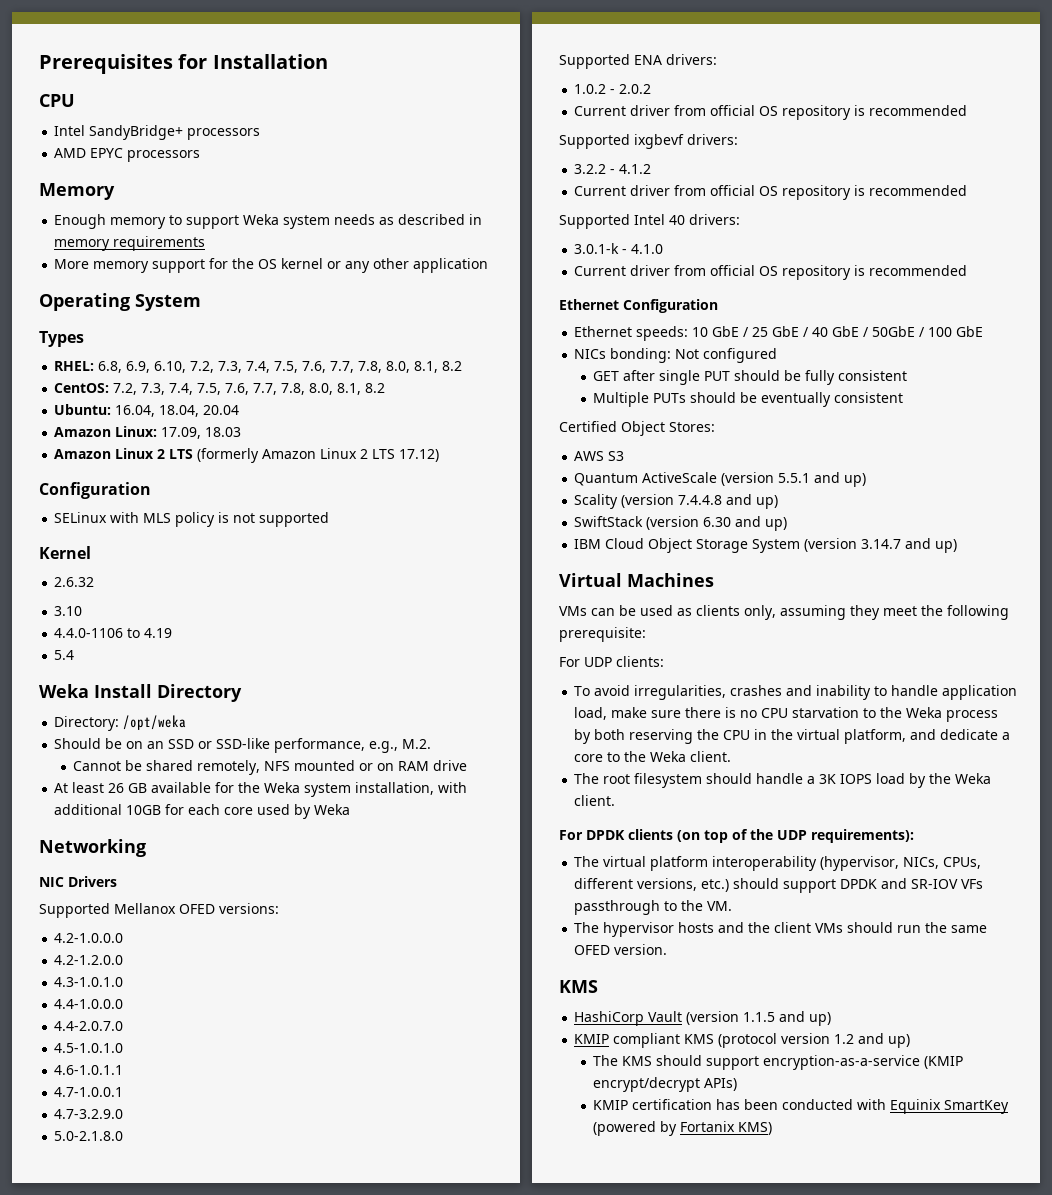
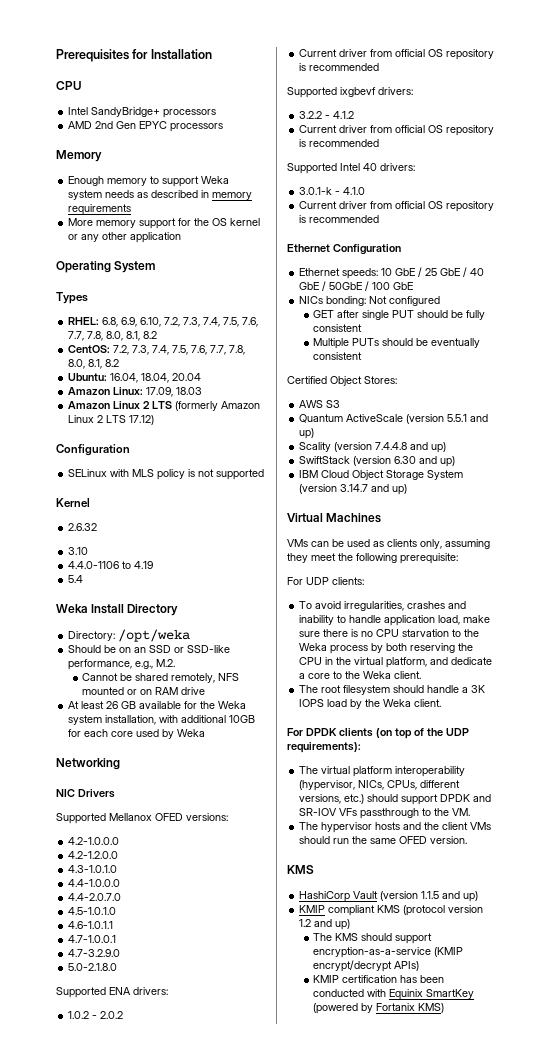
- AMD EPYC processors
+ AMD 2nd Gen EPYC processors

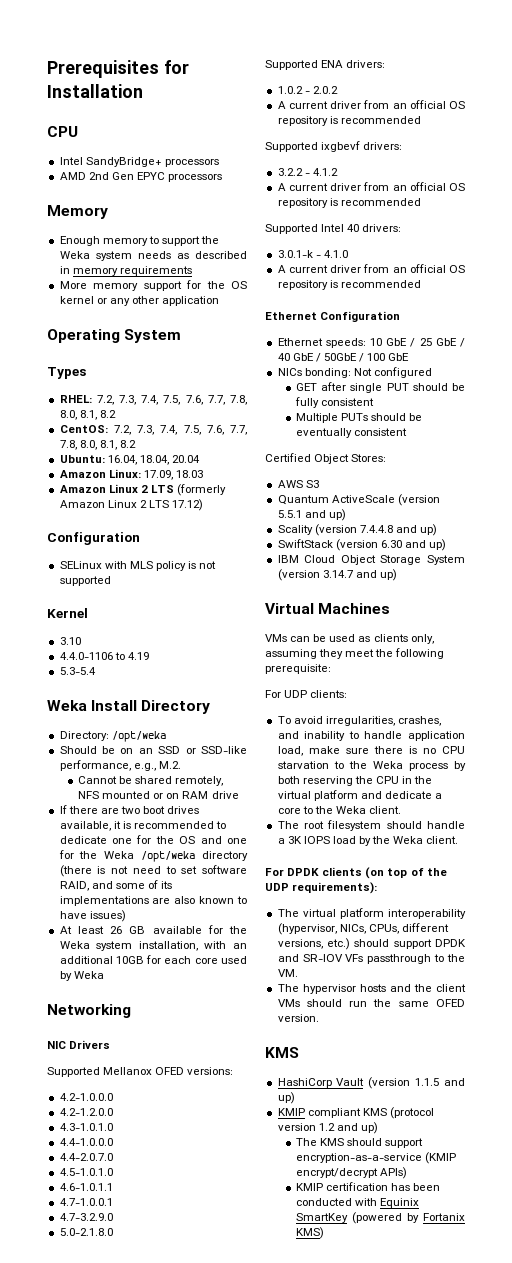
- Enough memory to support Weka system needs as described in memory requirements
+ Enough memory to support the Weka system needs as described in memory requirements
- RHEL: 6.8, 6.9, 6.10, 7.2, 7.3, 7.4, 7.5, 7.6, 7.7, 7.8, 8.0, 8.1, 8.2
+ RHEL: 7.2, 7.3, 7.4, 7.5, 7.6, 7.7, 7.8, 8.0, 8.1, 8.2
- 2.6.32
- 5.4
+ 5.3-5.4
+ If there are two boot drives available, it is recommended to dedicate one for the OS and one for the Weka /opt/weka directory (there is not need to set software RAID, and some of its implementations are also known to have issues)
- At least 26 GB available for the Weka system installation, with additional 10GB for each core used by Weka
+ At least 26 GB available for the Weka system installation, with an additional 10GB for each core used by Weka
  1.0.2 - 2.0.2
- Current driver from official OS repository is recommended
+ A current driver from an official OS repository is recommended
  3.2.2 - 4.1.2
- Current driver from official OS repository is recommended
+ A current driver from an official OS repository is recommended
  3.0.1-k - 4.1.0
- Current driver from official OS repository is recommended
+ A current driver from an official OS repository is recommended
- To avoid irregularities, crashes and inability to handle application load, make sure there is no CPU starvation to the Weka process by both reserving the CPU in the virtual platform, and dedicate a core to the Weka client.
+ To avoid irregularities, crashes, and inability to handle application load, make sure there is no CPU starvation to the Weka process by both reserving the CPU in the virtual platform and dedicate a core to the Weka client.

